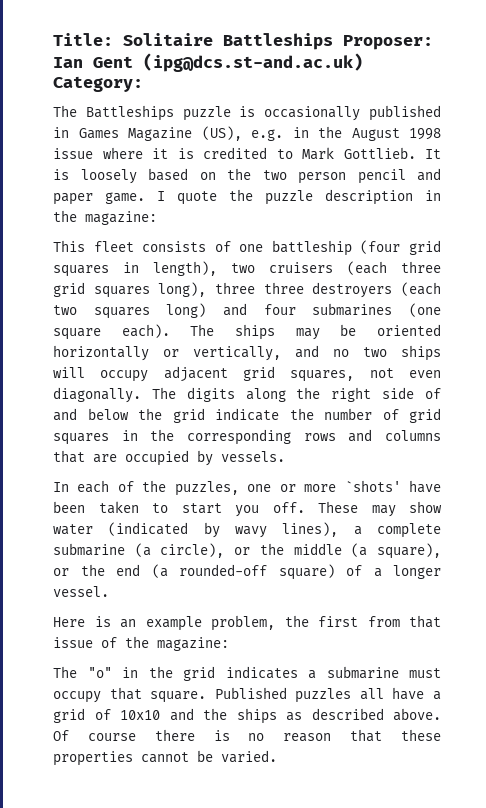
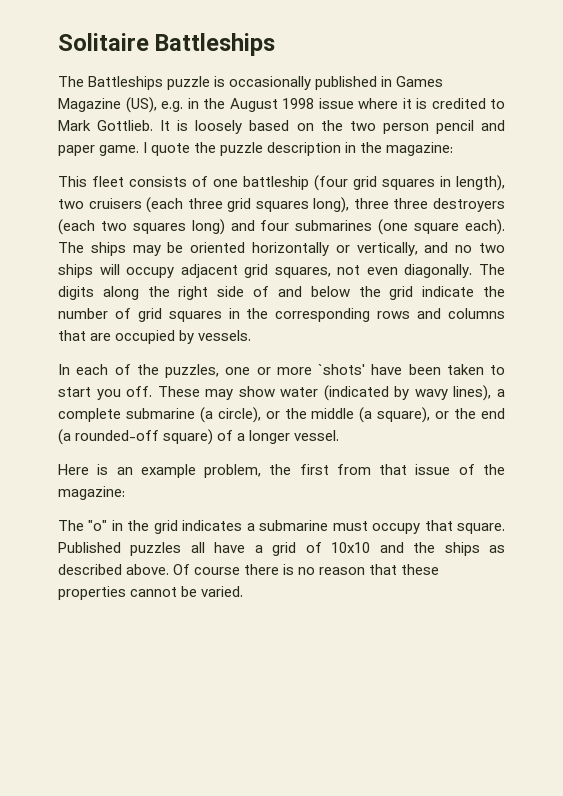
- Title: Solitaire Battleships Proposer: Ian Gent (ipg@dcs.st-and.ac.uk) Category:
+ Solitaire Battleships

